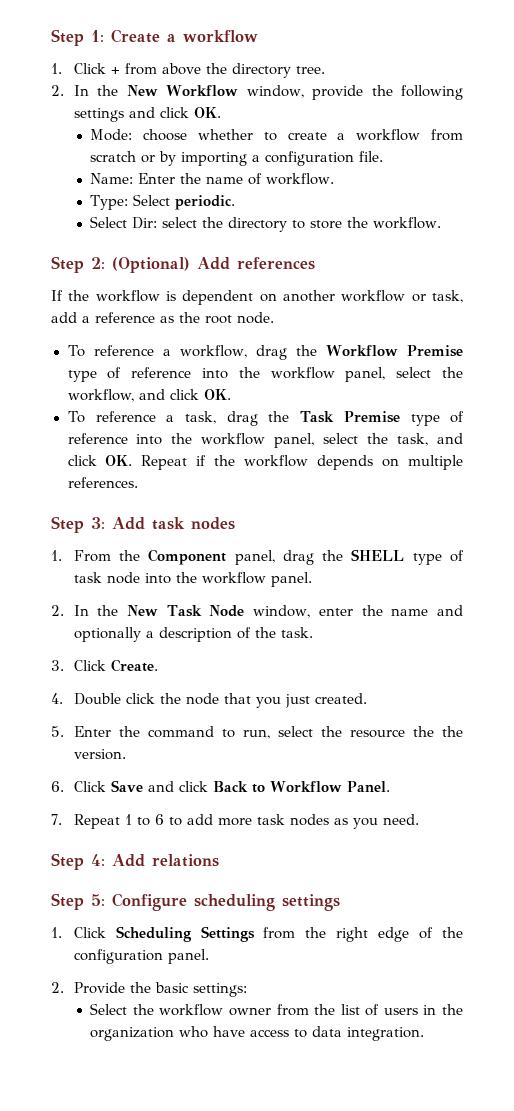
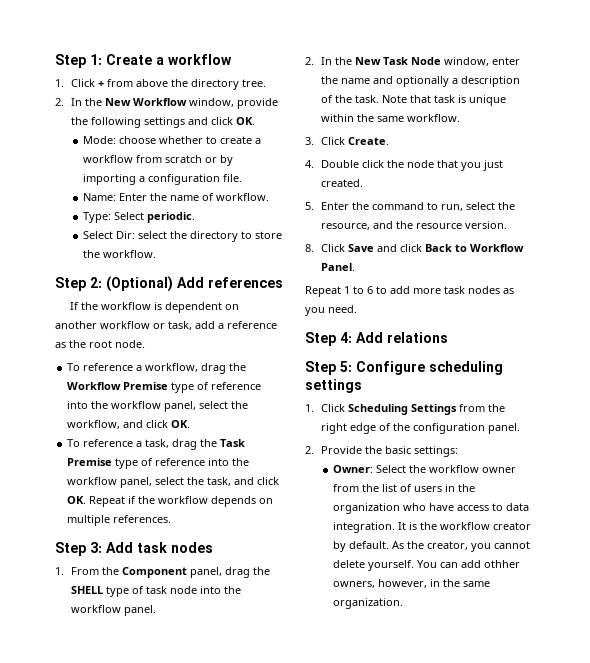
+ Note that task is unique within the same workflow.
- 5. Enter the command to run, select the resource the the version.
+ 5. Enter the command to run, select the resource, and the resource version.
- 6. Click Save and click Back to Workflow Panel.
+ 8. Click Save and click Back to Workflow Panel.
- 7. Repeat 1 to 6 to add more task nodes as you need.
+ Repeat 1 to 6 to add more task nodes as you need.
- Select the workflow owner from the list of users in the organization who have access to data integration.
+ Owner: Select the workflow owner from the list of users in the organization who have access to data integration.
+ It is the workflow creator by default. As the creator, you cannot delete yourself. You can add othher owners, however, in the same organization.

